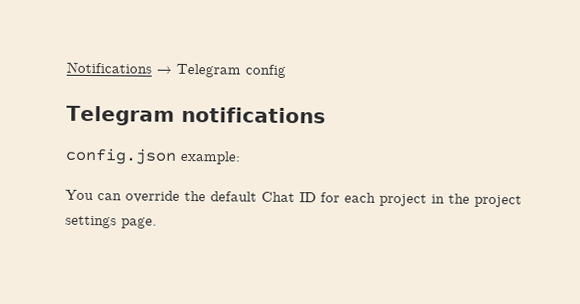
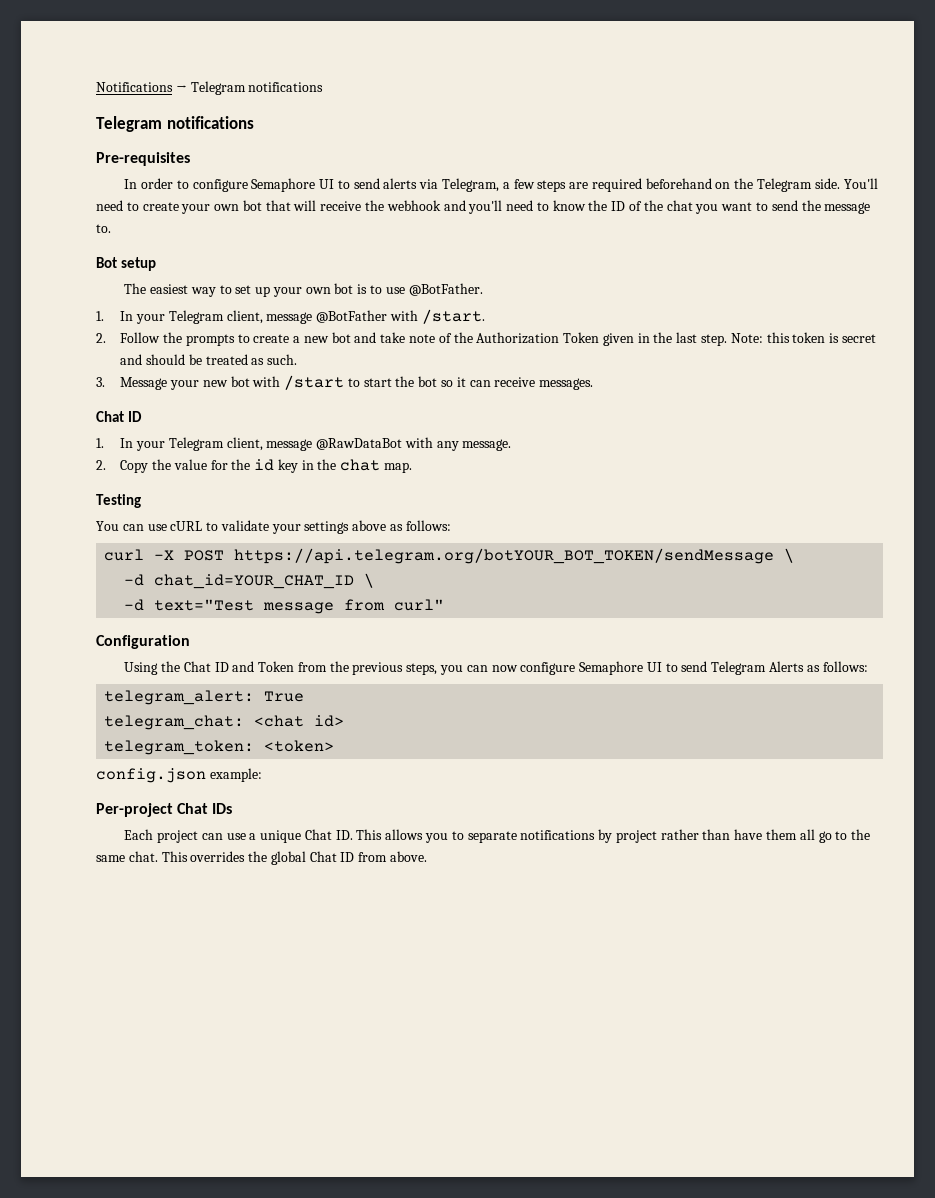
- Notifications → Telegram config
+ Notifications → Telegram notifications
  Telegram notifications
+ Pre-requisites
+ In order to configure Semaphore UI to send alerts via Telegram, a few steps are required beforehand on the Telegram side. You'll need to create your own bot that will receive the webhook and you'll need to know the ID of the chat you want to send the message to.
+ Bot setup
+ The easiest way to set up your own bot is to use @BotFather.
+ 1. In your Telegram client, message @BotFather with /start.
+ 2. Follow the prompts to create a new bot and take note of the Authorization Token given in the last step. Note: this token is secret and should be treated as such.
+ 3. Message your new bot with /start to start the bot so it can receive messages.
+ Chat ID
+ 1. In your Telegram client, message @RawDataBot with any message.
+ 2. Copy the value for the id key in the chat map.
+ Testing
+ You can use cURL to validate your settings above as follows:
+ curl -X POST https://api.telegram.org/botYOUR_BOT_TOKEN/sendMessage \
+ -d chat_id=YOUR_CHAT_ID \
+ -d text="Test message from curl"
+ Configuration
+ Using the Chat ID and Token from the previous steps, you can now configure Semaphore UI to send Telegram Alerts as follows:
+ telegram_alert: True
+ telegram_chat: <chat id>
+ telegram_token: <token>
  config.json example:
- You can override the default Chat ID for each project in the project settings page.
+ Per-project Chat IDs
+ Each project can use a unique Chat ID. This allows you to separate notifications by project rather than have them all go to the same chat. This overrides the global Chat ID from above.

